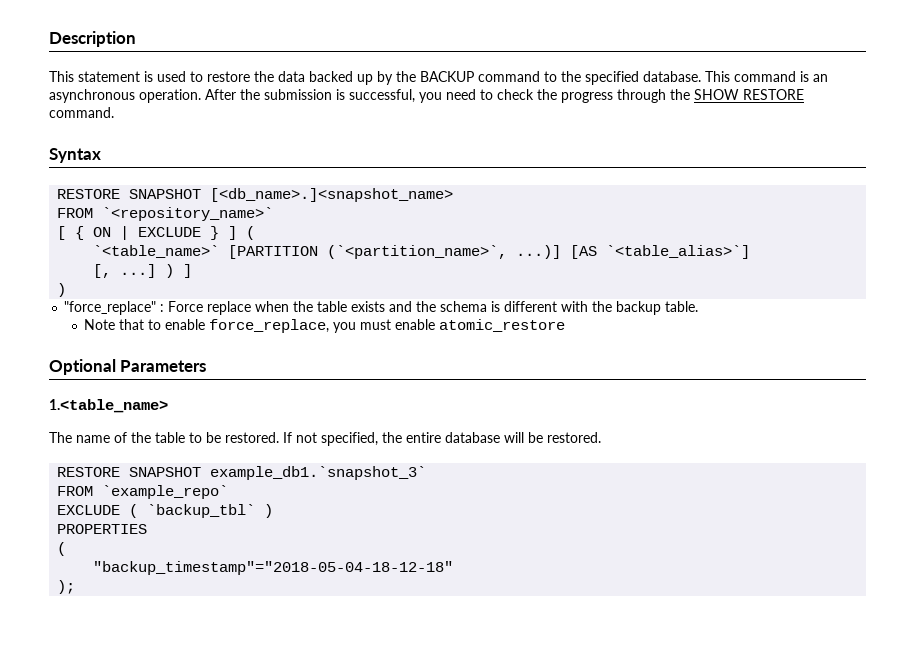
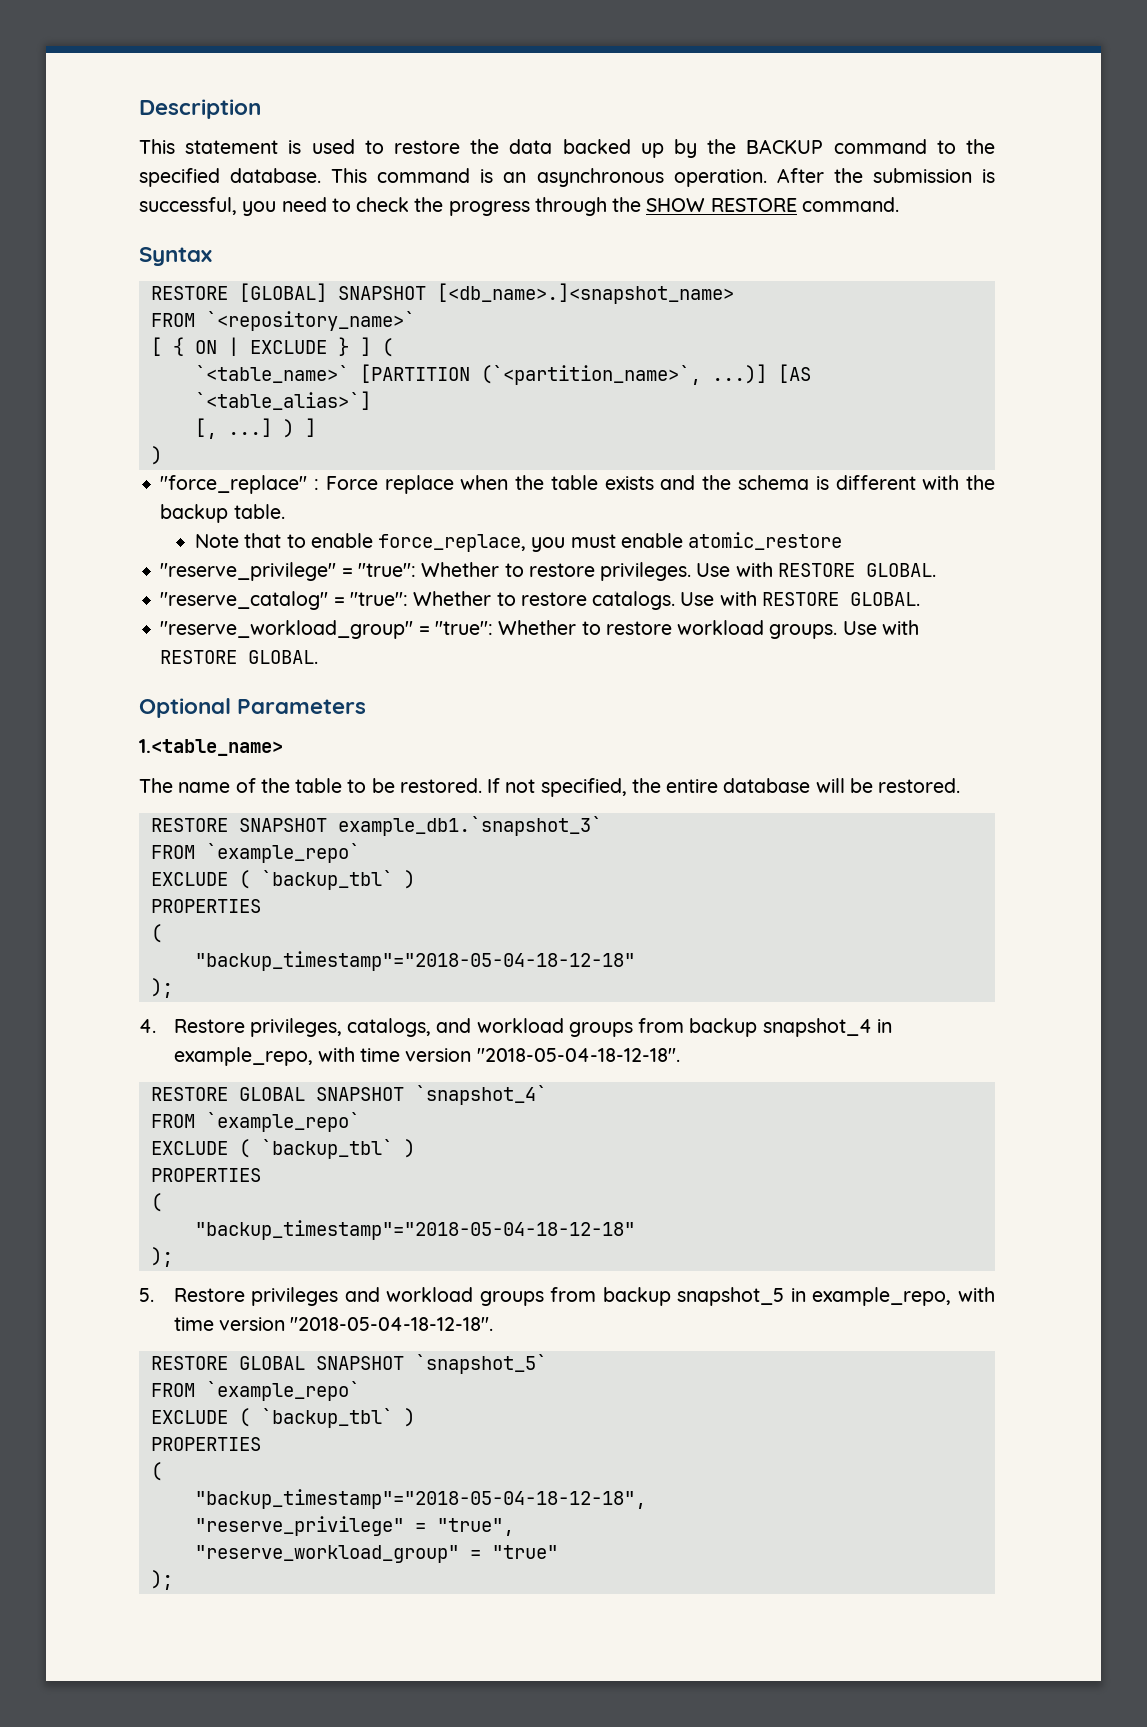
- RESTORE SNAPSHOT [<db_name>.]<snapshot_name>
+ RESTORE [GLOBAL] SNAPSHOT [<db_name>.]<snapshot_name>
+ "reserve_privilege" = "true": Whether to restore privileges. Use with RESTORE GLOBAL.
+ "reserve_catalog" = "true": Whether to restore catalogs. Use with RESTORE GLOBAL.
+ "reserve_workload_group" = "true": Whether to restore workload groups. Use with RESTORE GLOBAL.
+ 4. Restore privileges, catalogs, and workload groups from backup snapshot_4 in example_repo, with time version "2018-05-04-18-12-18".
+ RESTORE GLOBAL SNAPSHOT `snapshot_4`
+ FROM `example_repo`
+ EXCLUDE ( `backup_tbl` )
+ PROPERTIES
+ (
+ "backup_timestamp"="2018-05-04-18-12-18"
+ );
+ 5. Restore privileges and workload groups from backup snapshot_5 in example_repo, with time version "2018-05-04-18-12-18".
+ RESTORE GLOBAL SNAPSHOT `snapshot_5`
+ FROM `example_repo`
+ EXCLUDE ( `backup_tbl` )
+ PROPERTIES
+ (
+ "backup_timestamp"="2018-05-04-18-12-18",
+ "reserve_privilege" = "true",
+ "reserve_workload_group" = "true"
+ );

